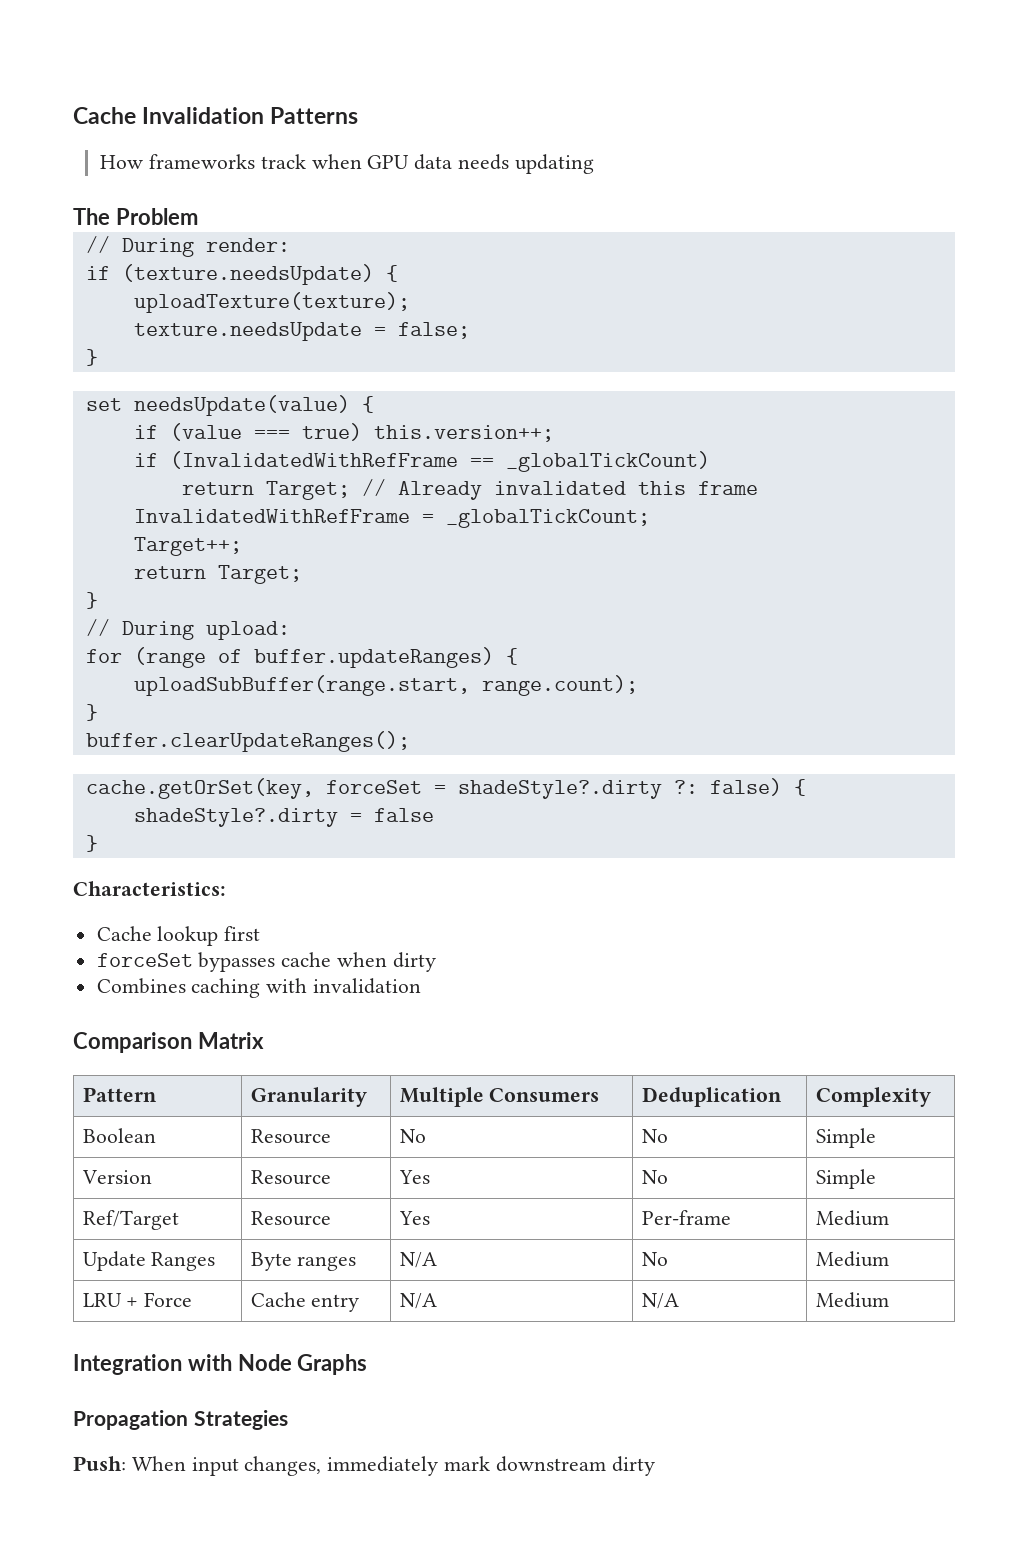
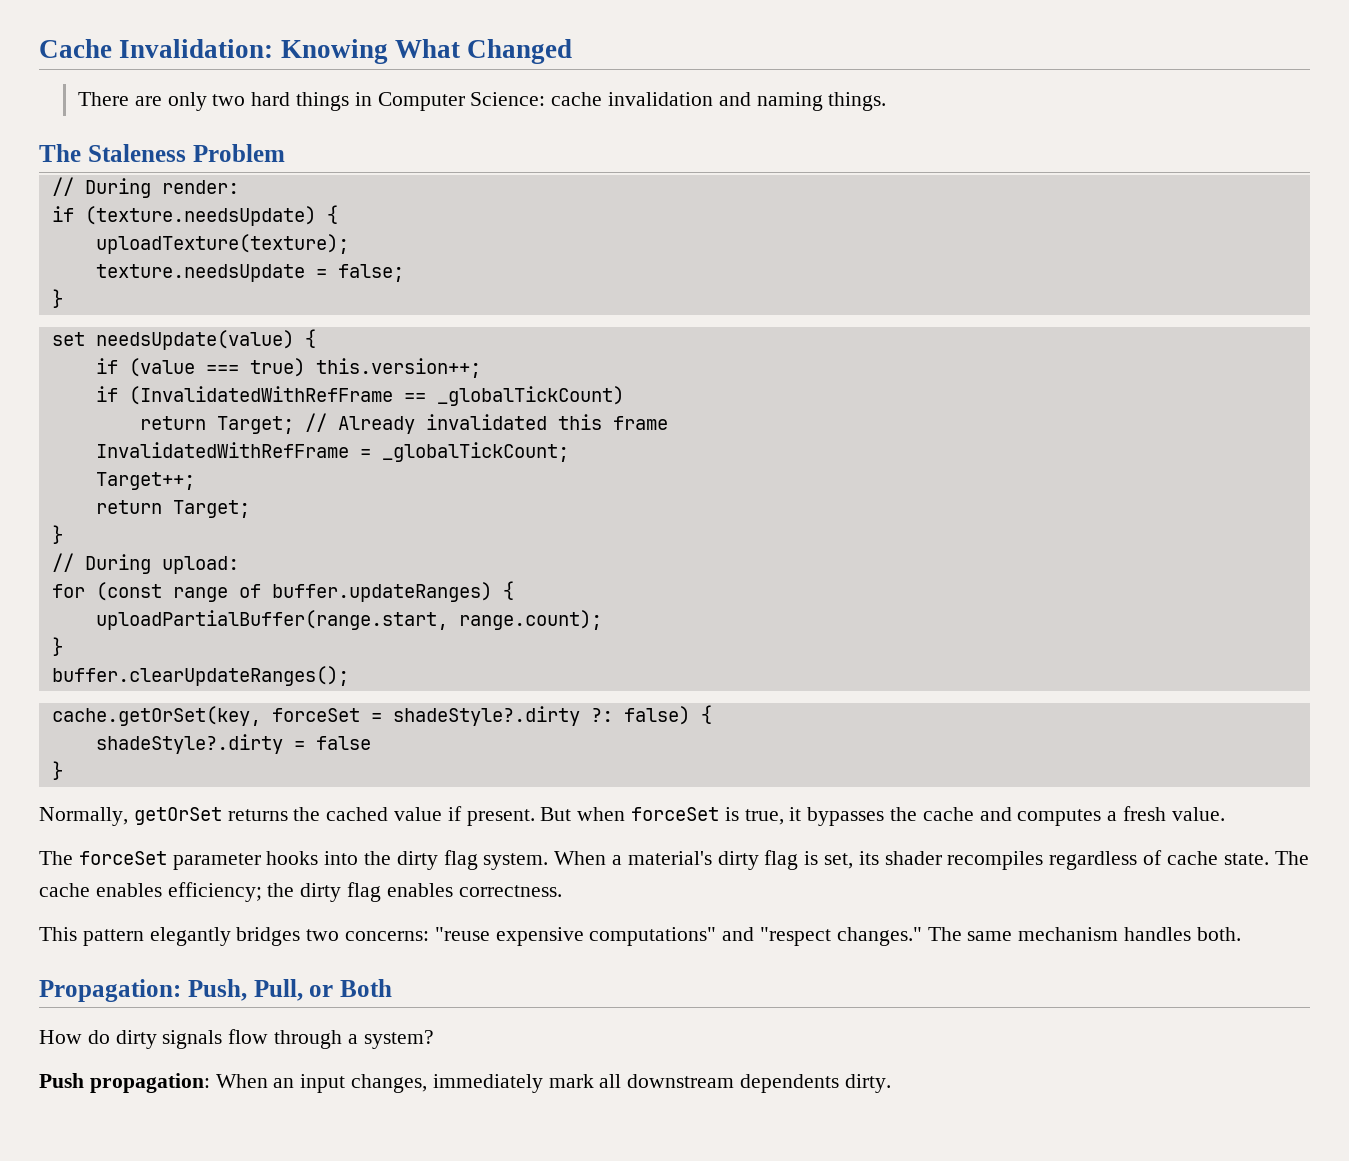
- Cache Invalidation Patterns
- How frameworks track when GPU data needs updating
- The Problem
+ Cache Invalidation: Knowing What Changed
+ There are only two hard things in Computer Science: cache invalidation and naming things.
+ The Staleness Problem
- for (range of buffer.updateRanges) {
+ for (const range of buffer.updateRanges) {
- uploadSubBuffer(range.start, range.count);
+ uploadPartialBuffer(range.start, range.count);
- Characteristics:
- Cache lookup first
- forceSet bypasses cache when dirty
- Combines caching with invalidation
- Comparison Matrix
- Pattern | Granularity | Multiple Consumers | Deduplication | Complexity
- Boolean | Resource | No | No | Simple
- Version | Resource | Yes | No | Simple
- Ref/Target | Resource | Yes | Per-frame | Medium
- Update Ranges | Byte ranges | N/A | No | Medium
- LRU + Force | Cache entry | N/A | N/A | Medium
- Integration with Node Graphs
- Propagation Strategies
- Push: When input changes, immediately mark downstream dirty
+ Normally, getOrSet returns the cached value if present. But when forceSet is true, it bypasses the cache and computes a fresh value.
+ The forceSet parameter hooks into the dirty flag system. When a material's dirty flag is set, its shader recompiles regardless of cache state. The cache enables efficiency; the dirty flag enables correctness.
+ This pattern elegantly bridges two concerns: "reuse expensive computations" and "respect changes." The same mechanism handles both.
+ Propagation: Push, Pull, or Both
+ How do dirty signals flow through a system?
+ Push propagation: When an input changes, immediately mark all downstream dependents dirty.

